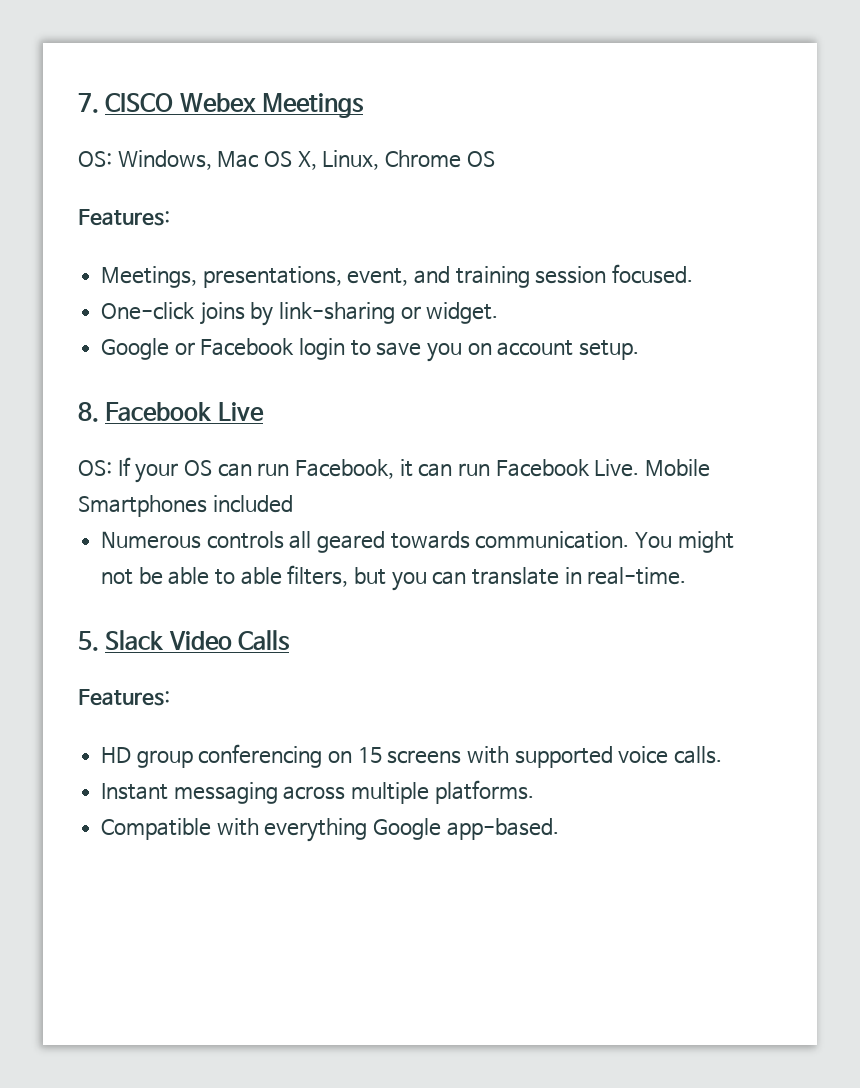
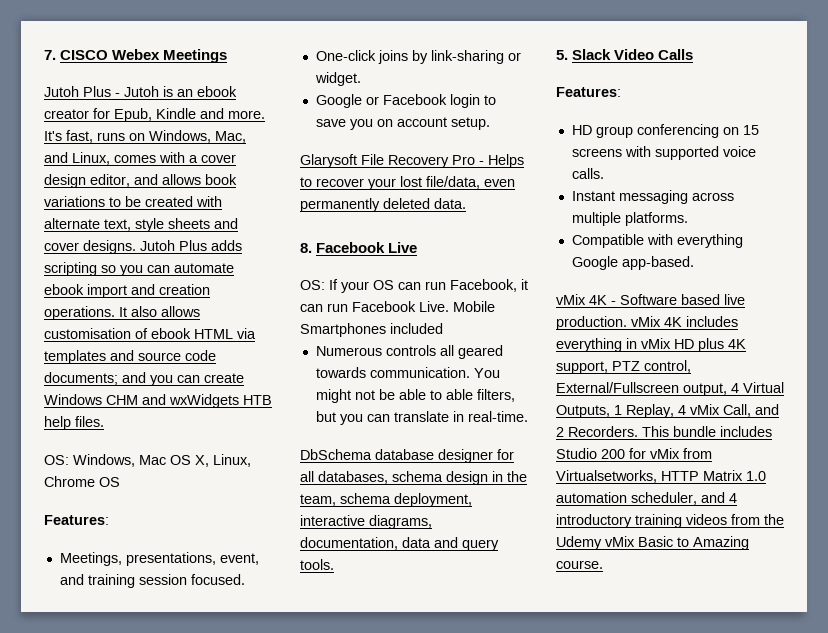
+ Jutoh Plus - Jutoh is an ebook creator for Epub, Kindle and more. It's fast, runs on Windows, Mac, and Linux, comes with a cover design editor, and allows book variations to be created with alternate text, style sheets and cover designs. Jutoh Plus adds scripting so you can automate ebook import and creation operations. It also allows customisation of ebook HTML via templates and source code documents; and you can create Windows CHM and wxWidgets HTB help files.
+ Glarysoft File Recovery Pro - Helps to recover your lost file/data, even permanently deleted data.
+ DbSchema database designer for all databases, schema design in the team, schema deployment, interactive diagrams, documentation, data and query tools.
+ vMix 4K - Software based live production. vMix 4K includes everything in vMix HD plus 4K support, PTZ control, External/Fullscreen output, 4 Virtual Outputs, 1 Replay, 4 vMix Call, and 2 Recorders. This bundle includes Studio 200 for vMix from Virtualsetworks, HTTP Matrix 1.0 automation scheduler, and 4 introductory training videos from the Udemy vMix Basic to Amazing course.

